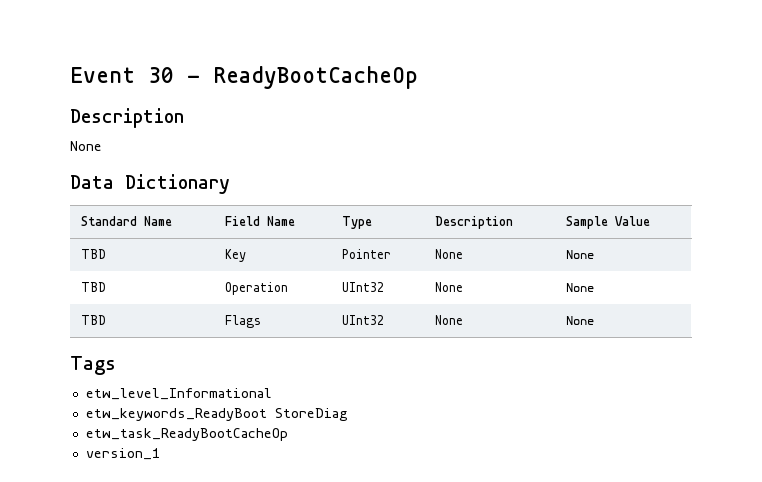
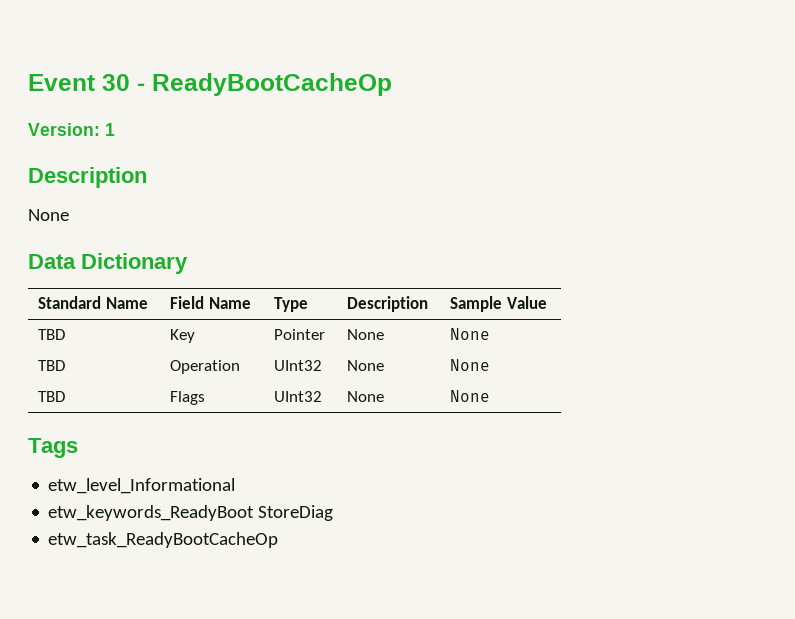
+ Version: 1
- version_1

